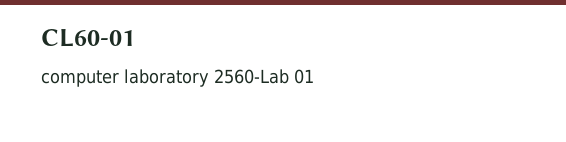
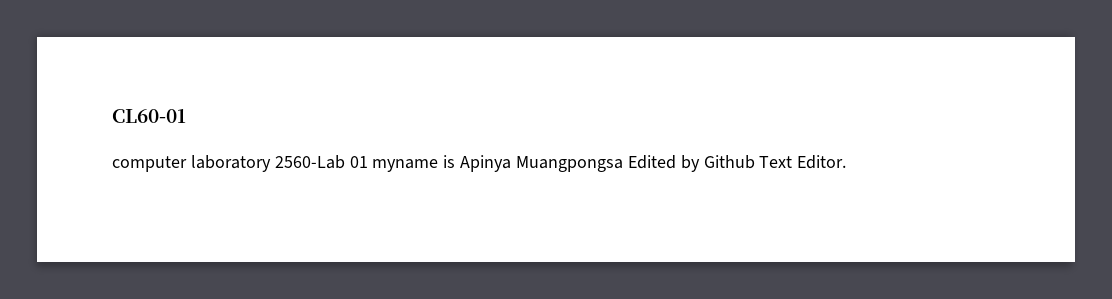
- computer laboratory 2560-Lab 01
+ computer laboratory 2560-Lab 01 myname is Apinya Muangpongsa Edited by Github Text Editor.

